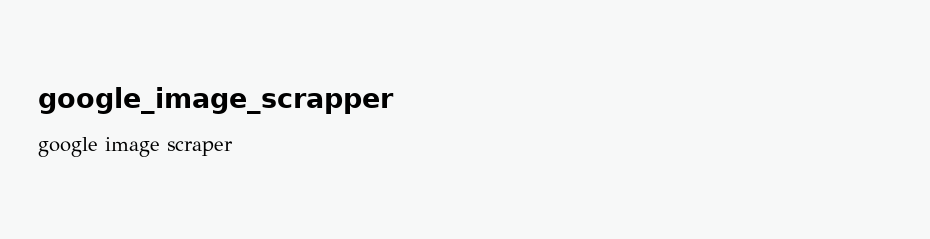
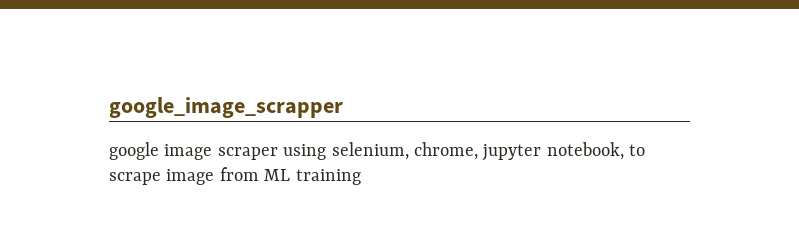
- google image scraper
+ google image scraper using selenium, chrome, jupyter notebook, to scrape image from ML training

